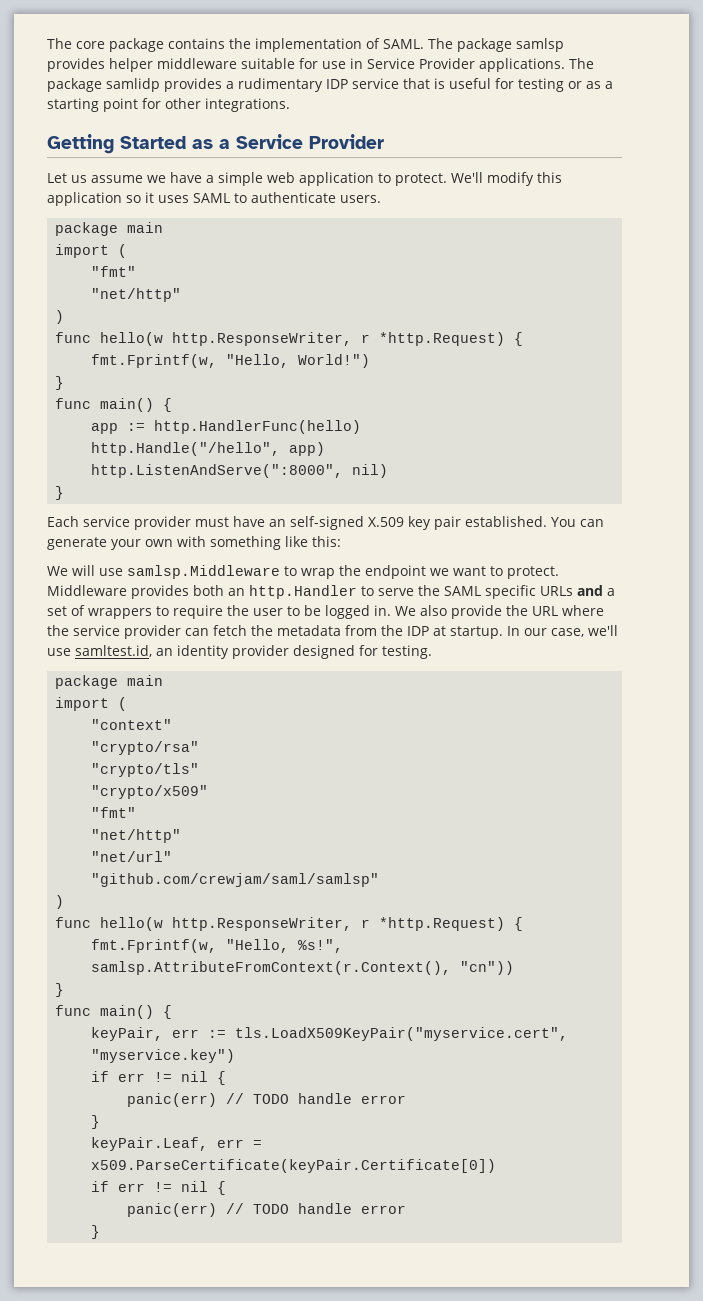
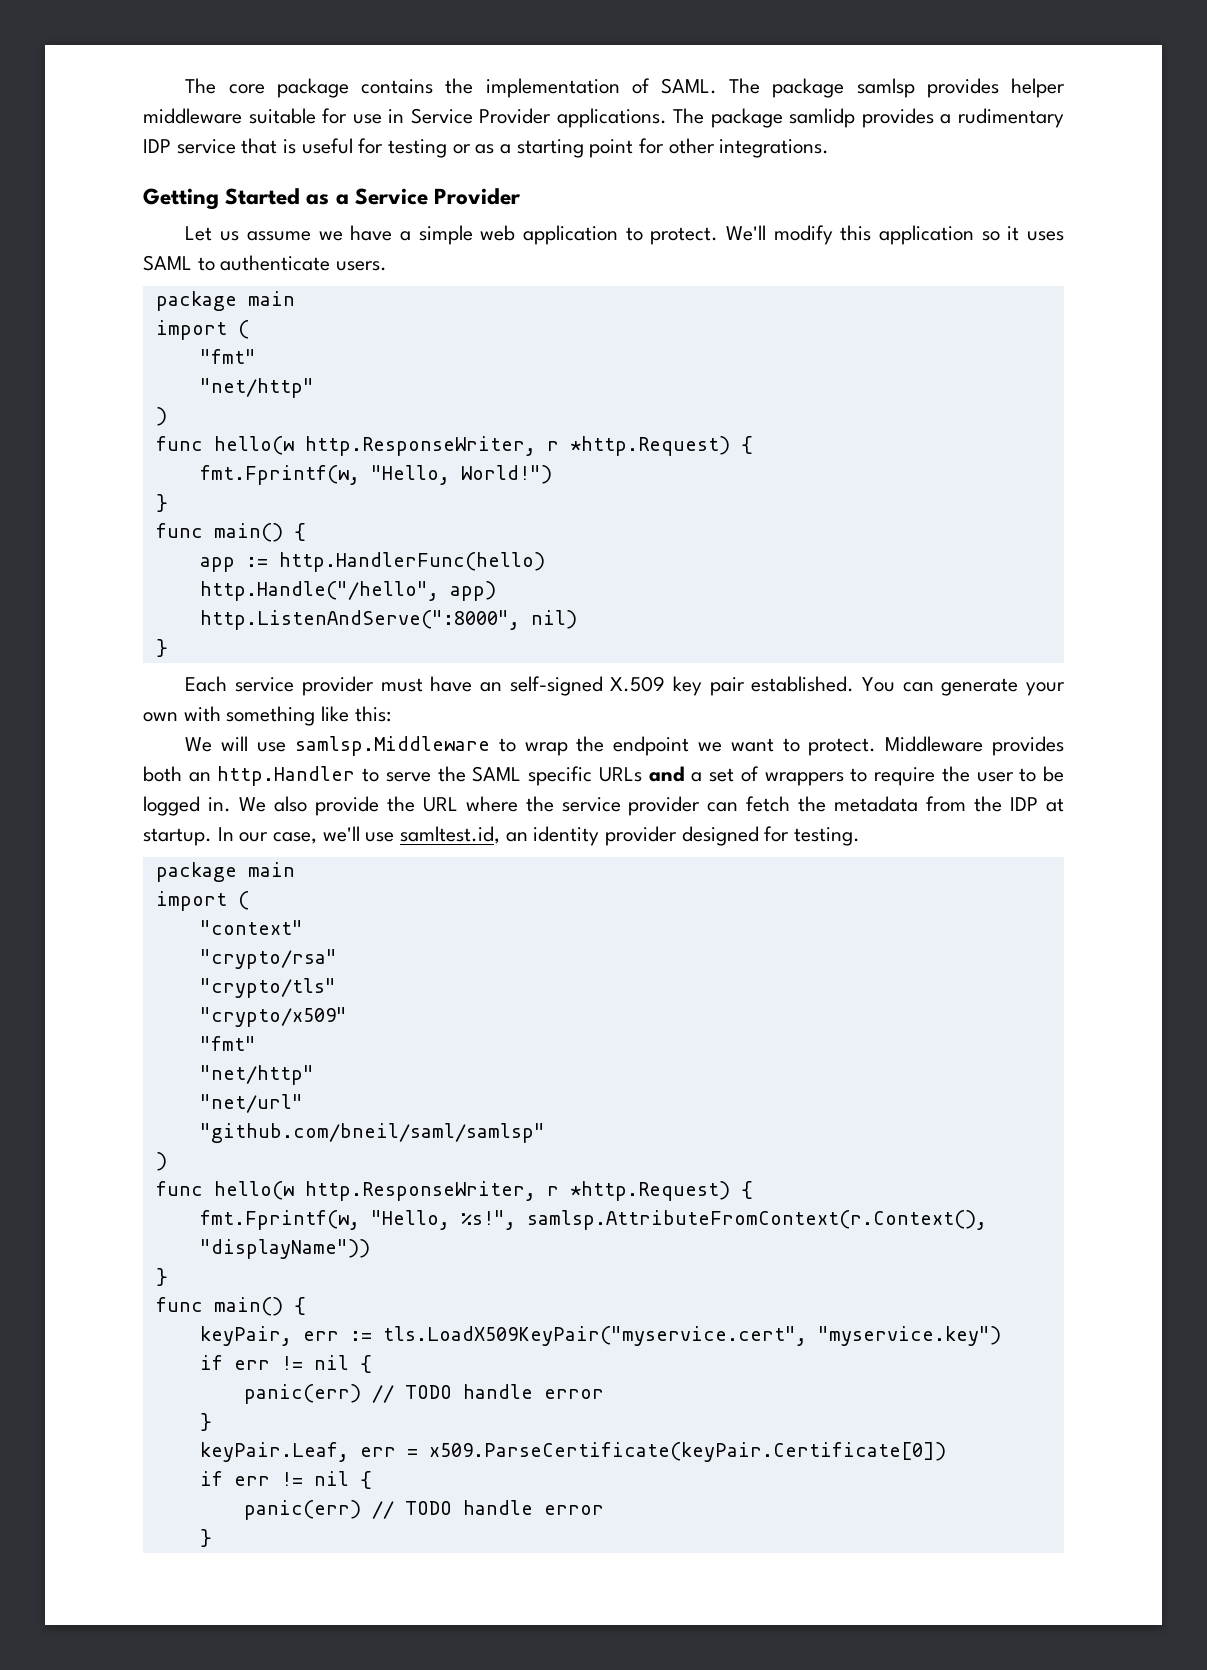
- "github.com/crewjam/saml/samlsp"
+ "github.com/bneil/saml/samlsp"
- fmt.Fprintf(w, "Hello, %s!", samlsp.AttributeFromContext(r.Context(), "cn"))
+ fmt.Fprintf(w, "Hello, %s!", samlsp.AttributeFromContext(r.Context(), "displayName"))

